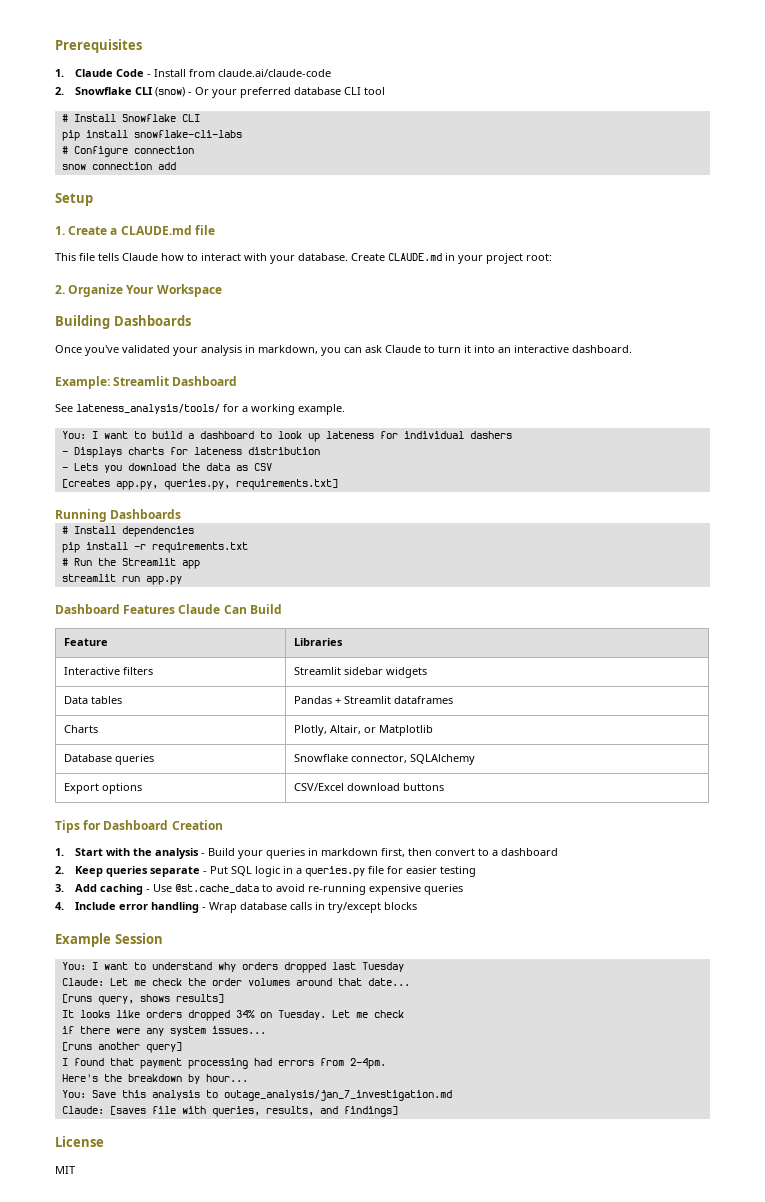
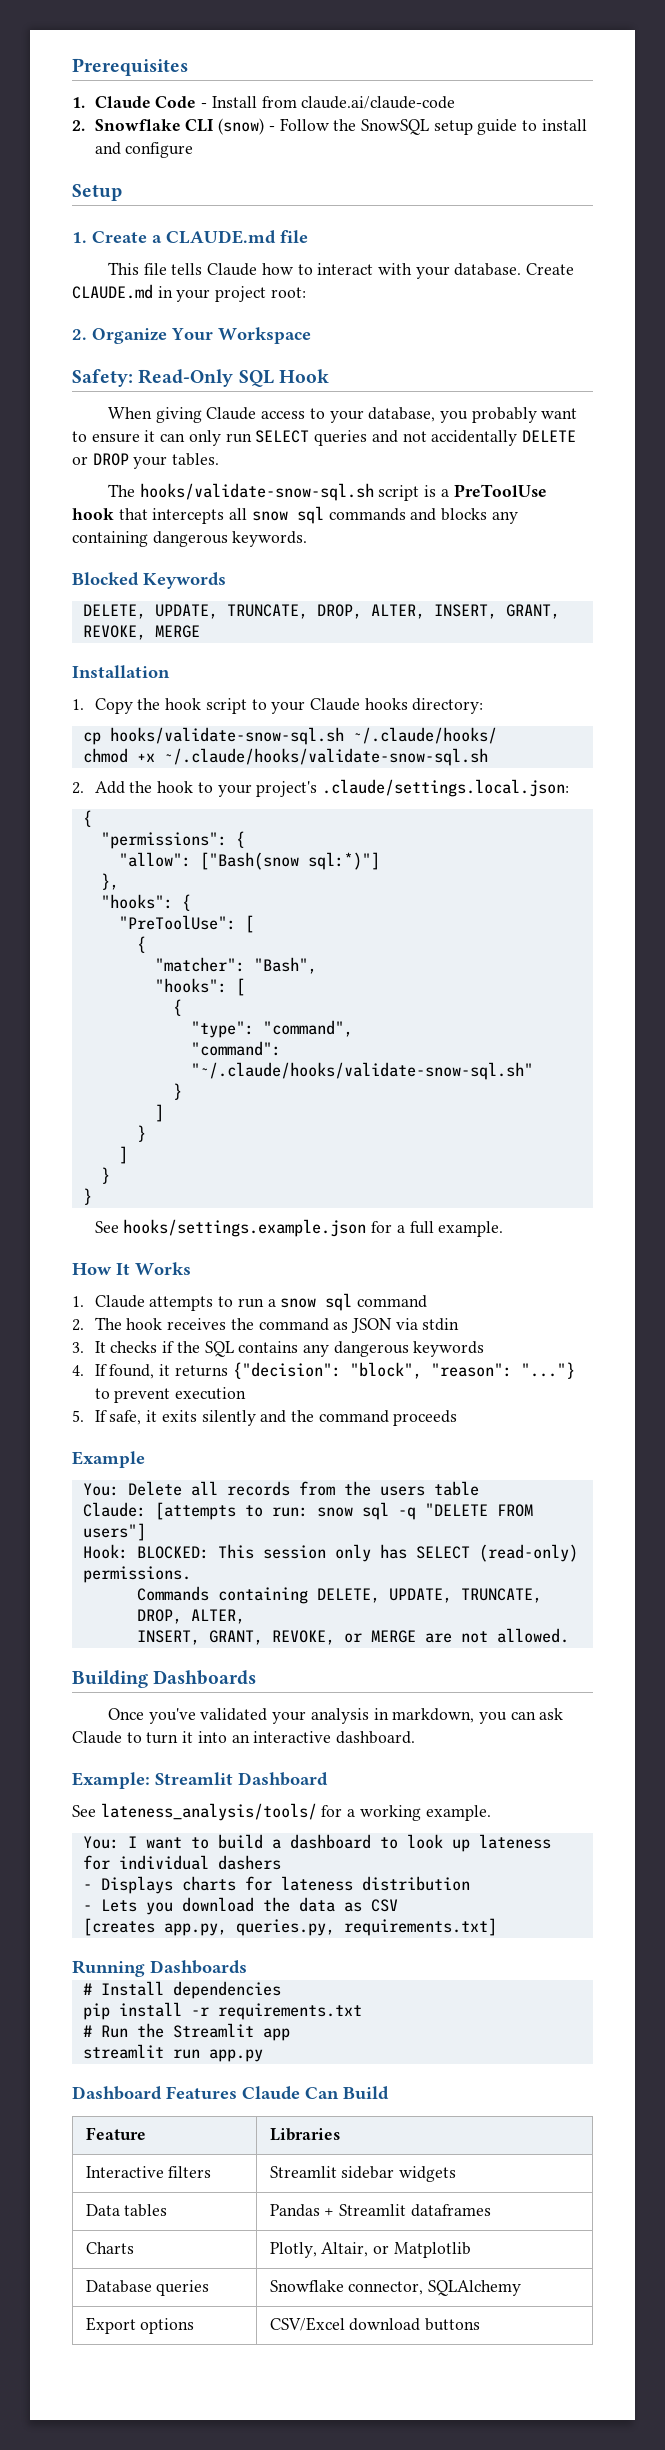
- 2. Snowflake CLI (snow) - Or your preferred database CLI tool
- # Install Snowflake CLI
- pip install snowflake-cli-labs
- # Configure connection
- snow connection add
+ 2. Snowflake CLI (snow) - Follow the SnowSQL setup guide to install and configure
+ Safety: Read-Only SQL Hook
+ When giving Claude access to your database, you probably want to ensure it can only run SELECT queries and not accidentally DELETE or DROP your tables.
+ The hooks/validate-snow-sql.sh script is a PreToolUse hook that intercepts all snow sql commands and blocks any containing dangerous keywords.
+ Blocked Keywords
+ DELETE, UPDATE, TRUNCATE, DROP, ALTER, INSERT, GRANT, REVOKE, MERGE
+ Installation
+ 1. Copy the hook script to your Claude hooks directory:
+ cp hooks/validate-snow-sql.sh ~/.claude/hooks/
+ chmod +x ~/.claude/hooks/validate-snow-sql.sh
+ 2. Add the hook to your project's .claude/settings.local.json:
+ {
+ "permissions": {
+ "allow": ["Bash(snow sql:*)"]
+ },
+ "hooks": {
+ "PreToolUse": [
+ {
+ "matcher": "Bash",
+ "hooks": [
+ {
+ "type": "command",
+ "command": "~/.claude/hooks/validate-snow-sql.sh"
+ }
+ ]
+ }
+ ]
+ }
+ }
+ See hooks/settings.example.json for a full example.
+ How It Works
+ 1. Claude attempts to run a snow sql command
+ 2. The hook receives the command as JSON via stdin
+ 3. It checks if the SQL contains any dangerous keywords
+ 4. If found, it returns {"decision": "block", "reason": "..."} to prevent execution
+ 5. If safe, it exits silently and the command proceeds
+ Example
+ You: Delete all records from the users table
+ Claude: [attempts to run: snow sql -q "DELETE FROM users"]
+ Hook: BLOCKED: This session only has SELECT (read-only) permissions.
+ Commands containing DELETE, UPDATE, TRUNCATE, DROP, ALTER,
+ INSERT, GRANT, REVOKE, or MERGE are not allowed.
- Tips for Dashboard Creation
- 1. Start with the analysis - Build your queries in markdown first, then convert to a dashboard
- 2. Keep queries separate - Put SQL logic in a queries.py file for easier testing
- 3. Add caching - Use @st.cache_data to avoid re-running expensive queries
- 4. Include error handling - Wrap database calls in try/except blocks
- Example Session
- You: I want to understand why orders dropped last Tuesday
- Claude: Let me check the order volumes around that date...
- [runs query, shows results]
- It looks like orders dropped 34% on Tuesday. Let me check
- if there were any system issues...
- [runs another query]
- I found that payment processing had errors from 2-4pm.
- Here's the breakdown by hour...
- You: Save this analysis to outage_analysis/jan_7_investigation.md
- Claude: [saves file with queries, results, and findings]
- License
- MIT

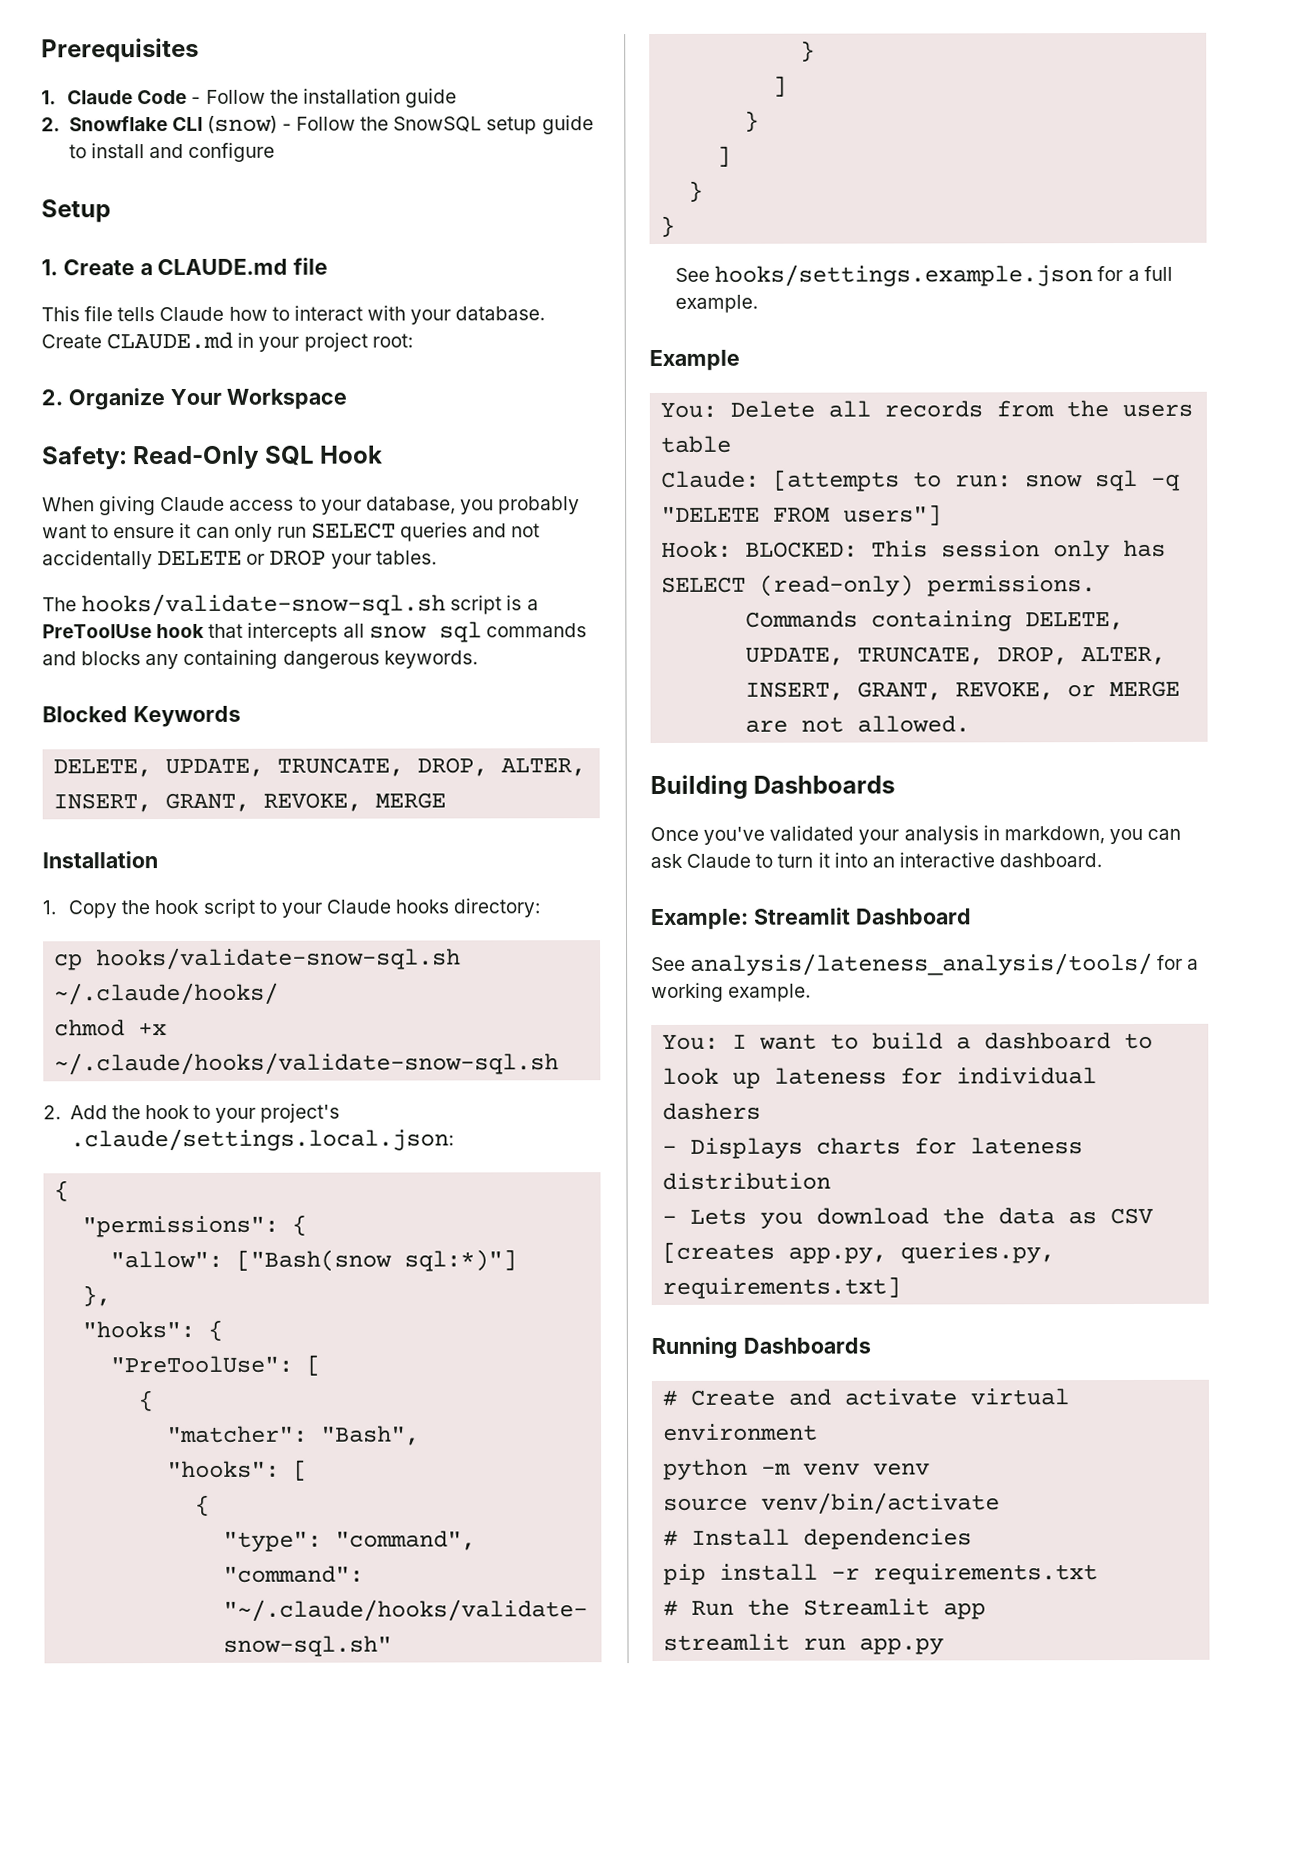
- 1. Claude Code - Install from claude.ai/claude-code
+ 1. Claude Code - Follow the installation guide
- How It Works
- 1. Claude attempts to run a snow sql command
- 2. The hook receives the command as JSON via stdin
- 3. It checks if the SQL contains any dangerous keywords
- 4. If found, it returns {"decision": "block", "reason": "..."} to prevent execution
- 5. If safe, it exits silently and the command proceeds
- See lateness_analysis/tools/ for a working example.
+ See analysis/lateness_analysis/tools/ for a working example.
+ # Create and activate virtual environment
+ python -m venv venv
+ source venv/bin/activate
- Dashboard Features Claude Can Build
- Feature | Libraries
- Interactive filters | Streamlit sidebar widgets
- Data tables | Pandas + Streamlit dataframes
- Charts | Plotly, Altair, or Matplotlib
- Database queries | Snowflake connector, SQLAlchemy
- Export options | CSV/Excel download buttons

